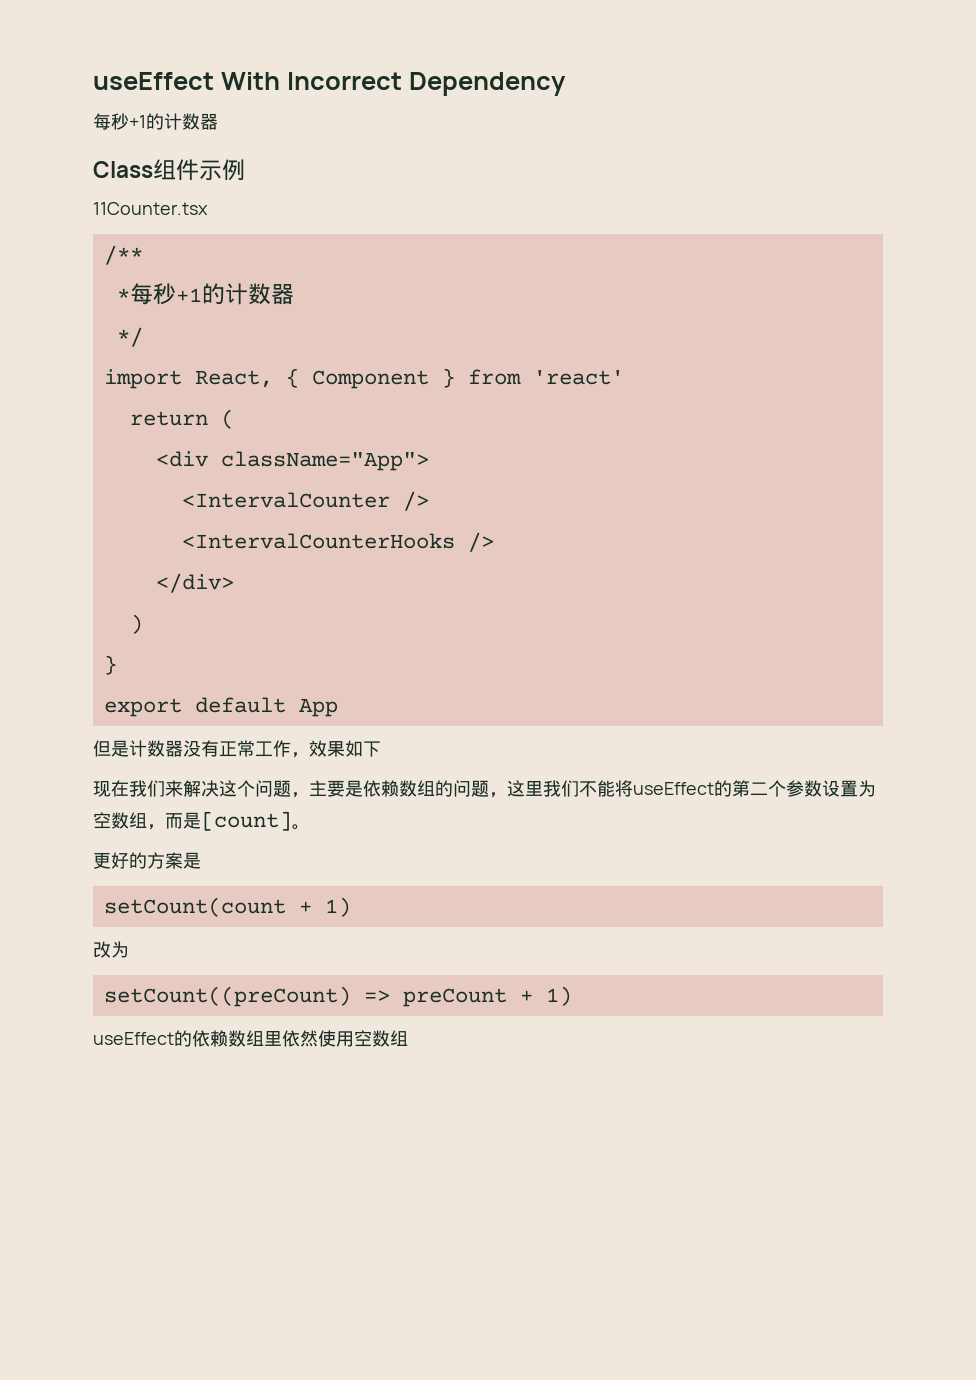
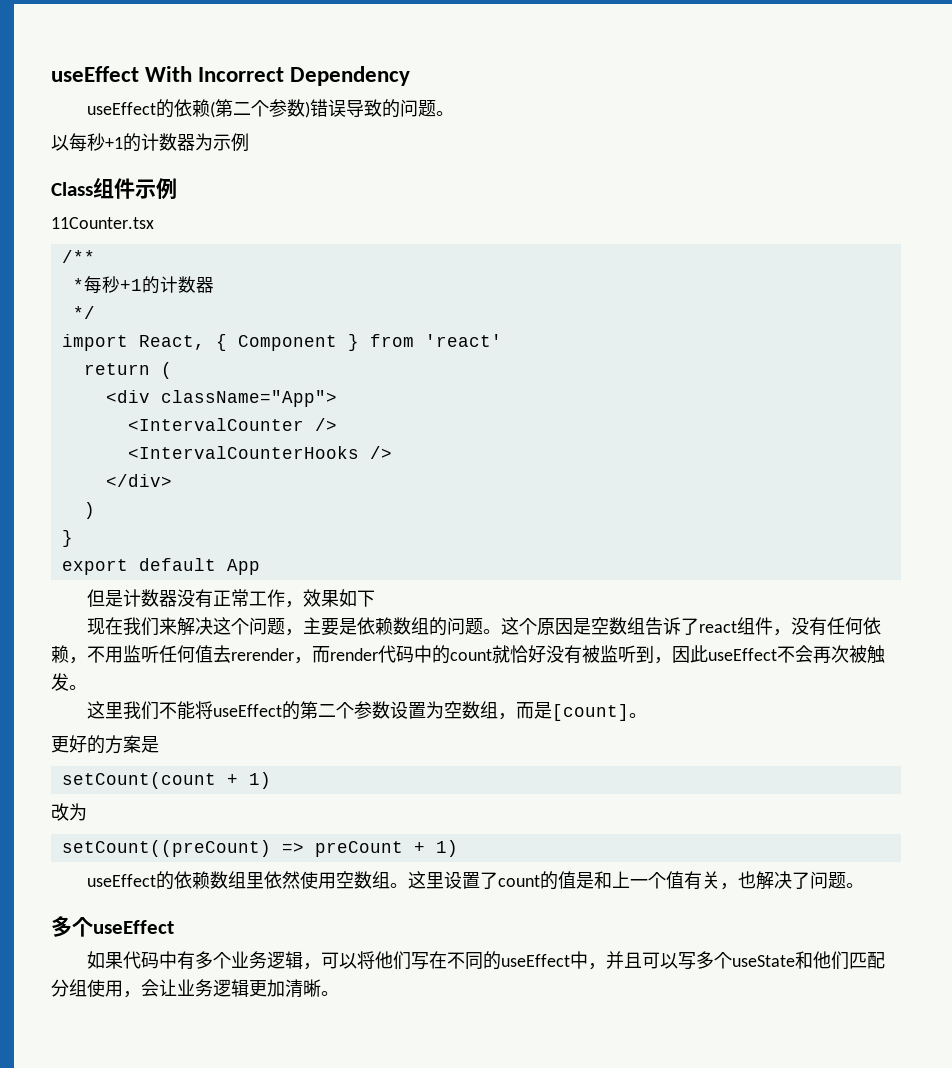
  useEffect With Incorrect Dependency
- 每秒+1的计数器
+ useEffect的依赖(第二个参数)错误导致的问题。
+ 以每秒+1的计数器为示例
- 现在我们来解决这个问题，主要是依赖数组的问题，这里我们不能将useEffect的第二个参数设置为空数组，而是[count]。
+ 现在我们来解决这个问题，主要是依赖数组的问题。这个原因是空数组告诉了react组件，没有任何依赖，不用监听任何值去rerender，而render代码中的count就恰好没有被监听到，因此useEffect不会再次被触发。
+ 这里我们不能将useEffect的第二个参数设置为空数组，而是[count]。
- useEffect的依赖数组里依然使用空数组
+ useEffect的依赖数组里依然使用空数组。这里设置了count的值是和上一个值有关，也解决了问题。
+ 多个useEffect
+ 如果代码中有多个业务逻辑，可以将他们写在不同的useEffect中，并且可以写多个useState和他们匹配分组使用，会让业务逻辑更加清晰。

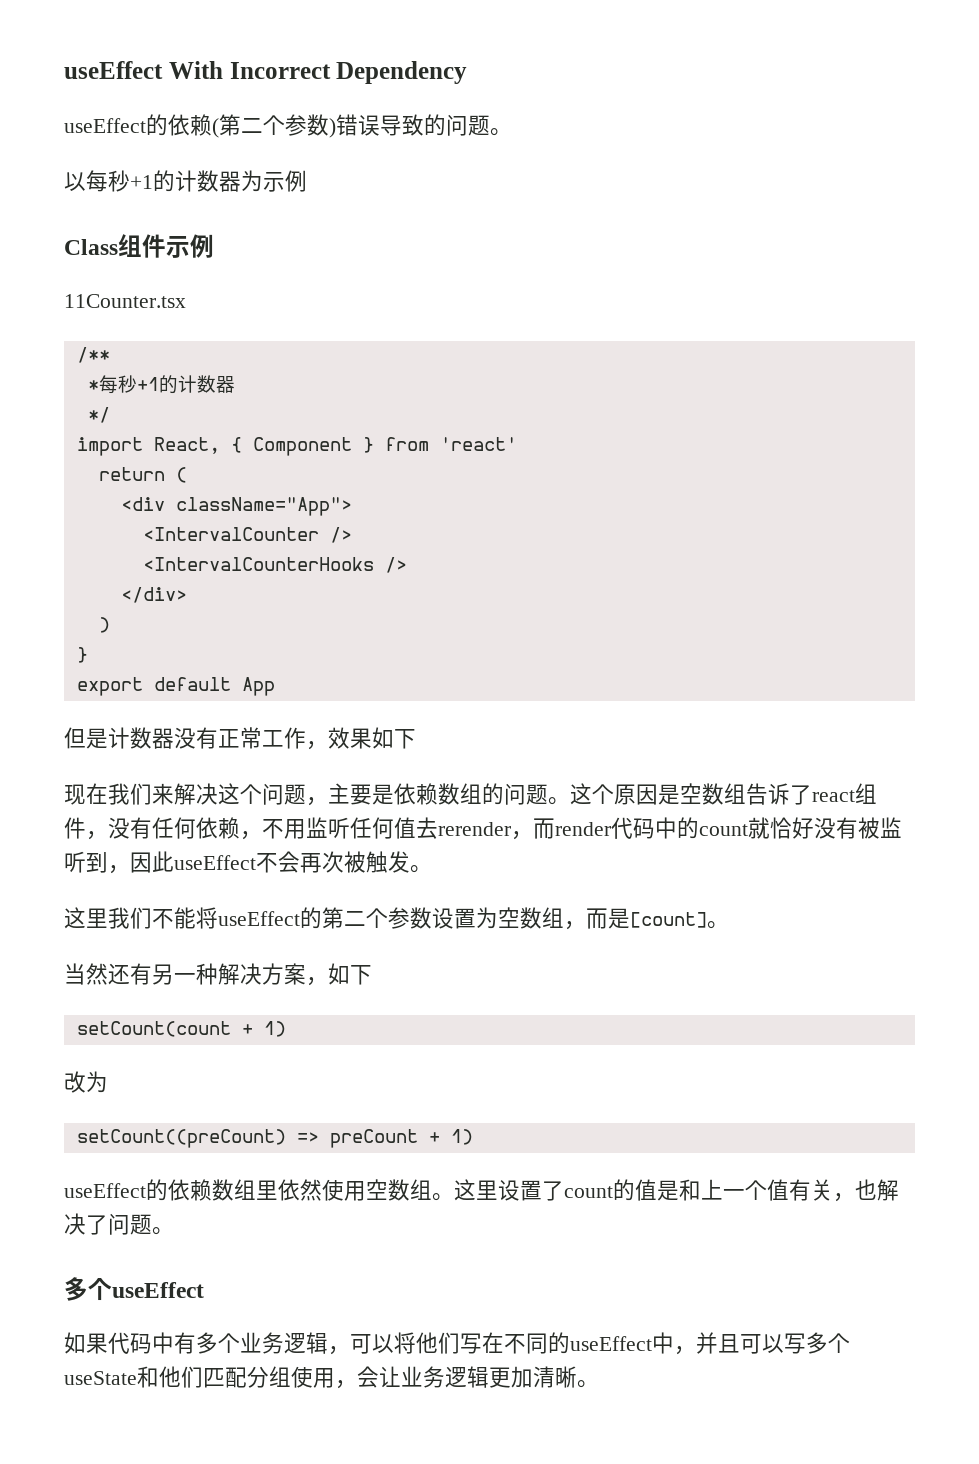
- 更好的方案是
+ 当然还有另一种解决方案，如下

